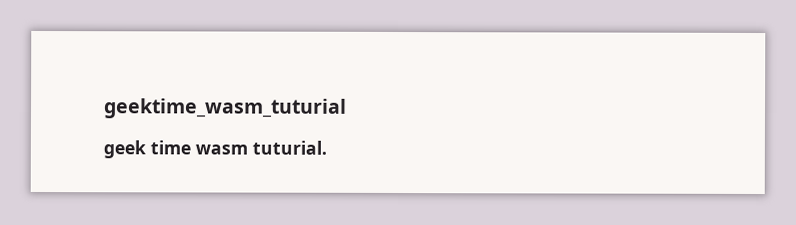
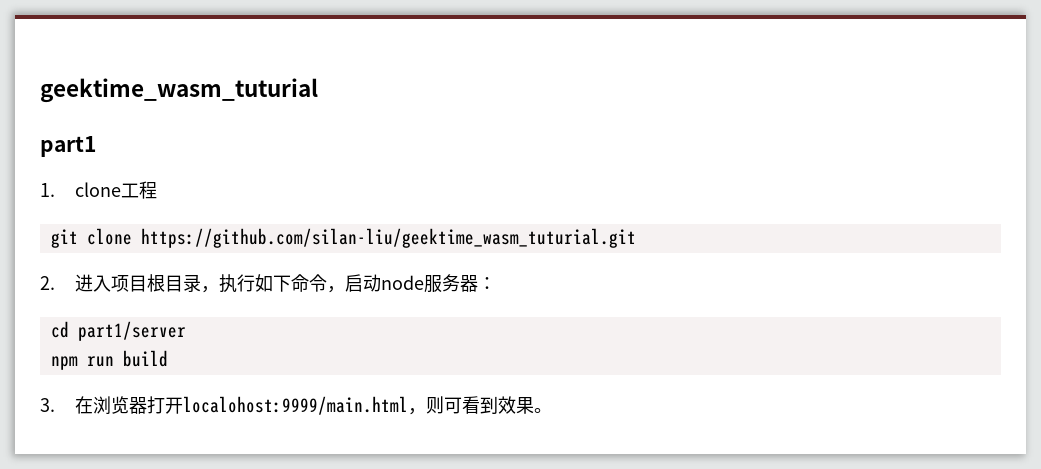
- geek time wasm tuturial.
+ part1
+ 1. clone工程
+ git clone https://github.com/silan-liu/geektime_wasm_tuturial.git
+ 2.进入项目根目录，执行如下命令，启动node服务器：
+ cd part1/server
+ npm run build
+ 3.在浏览器打开localohost:9999/main.html，则可看到效果。

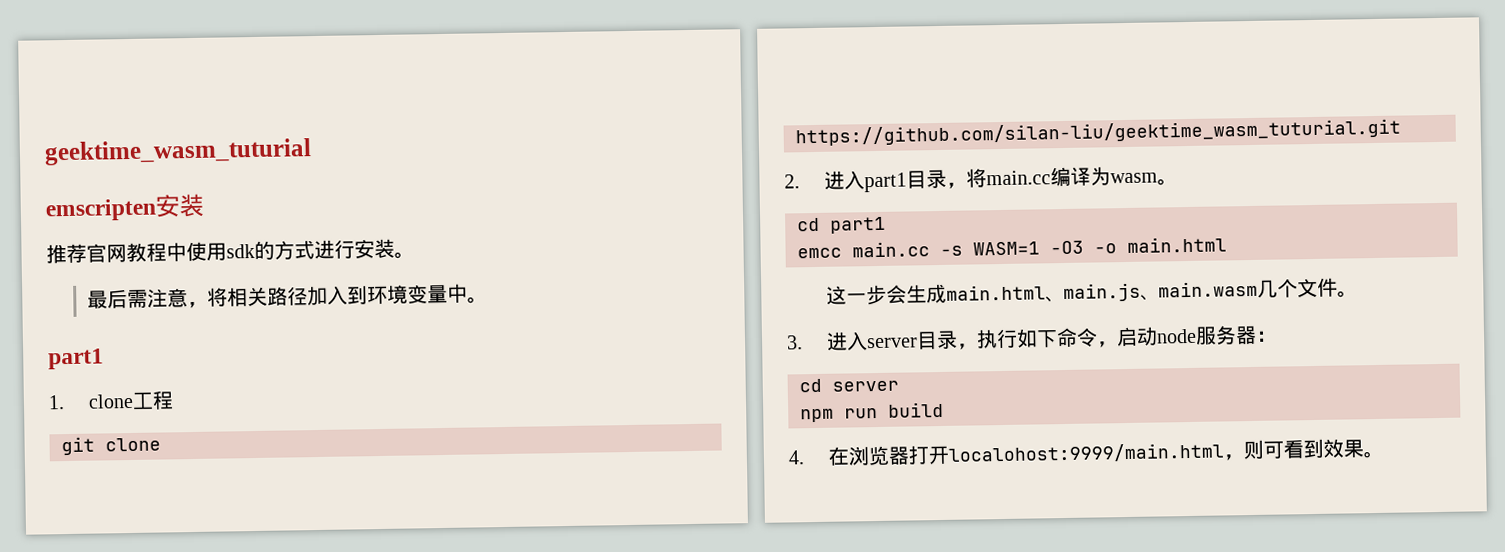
+ emscripten安装
+ 推荐官网教程中使用sdk的方式进行安装。
+ 最后需注意，将相关路径加入到环境变量中。
- 2.进入项目根目录，执行如下命令，启动node服务器：
+ 2.进入part1目录，将main.cc编译为wasm。
+ cd part1
+ emcc main.cc -s WASM=1 -O3 -o main.html
+ 这一步会生成main.html、main.js、main.wasm几个文件。
+ 3.进入server目录，执行如下命令，启动node服务器：
- cd part1/server
+ cd server
- 3.在浏览器打开localohost:9999/main.html，则可看到效果。
+ 4.在浏览器打开localohost:9999/main.html，则可看到效果。

